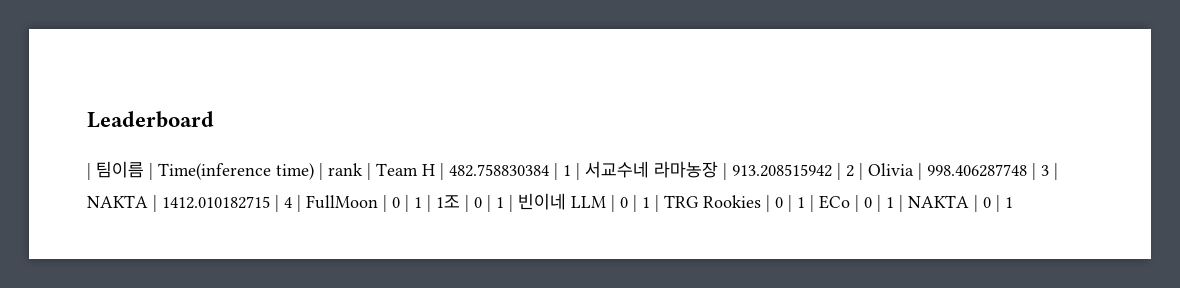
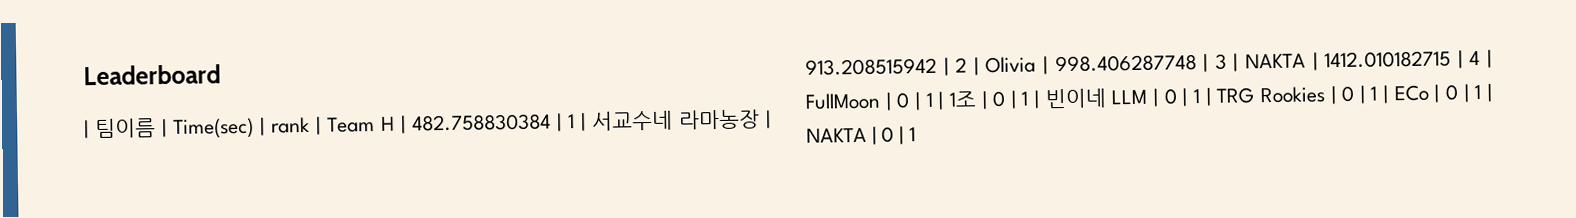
- | 팀이름 | Time(inference time) | rank | Team H | 482.758830384 | 1 | 서교수네 라마농장 | 913.208515942 | 2 | Olivia | 998.406287748 | 3 | NAKTA | 1412.010182715 | 4 | FullMoon | 0 | 1 | 1조 | 0 | 1 | 빈이네 LLM | 0 | 1 | TRG Rookies | 0 | 1 | ECo | 0 | 1 | NAKTA | 0 | 1
+ | 팀이름 | Time(sec) | rank | Team H | 482.758830384 | 1 | 서교수네 라마농장 | 913.208515942 | 2 | Olivia | 998.406287748 | 3 | NAKTA | 1412.010182715 | 4 | FullMoon | 0 | 1 | 1조 | 0 | 1 | 빈이네 LLM | 0 | 1 | TRG Rookies | 0 | 1 | ECo | 0 | 1 | NAKTA | 0 | 1

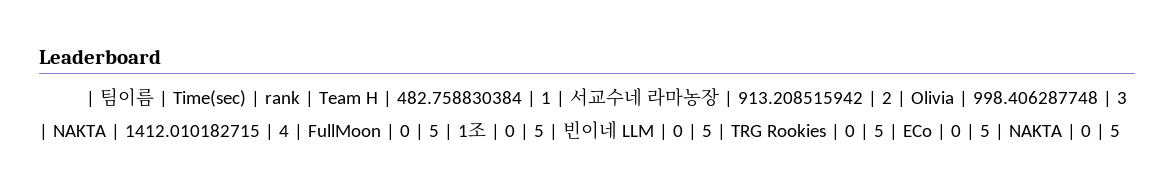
- | 팀이름 | Time(sec) | rank | Team H | 482.758830384 | 1 | 서교수네 라마농장 | 913.208515942 | 2 | Olivia | 998.406287748 | 3 | NAKTA | 1412.010182715 | 4 | FullMoon | 0 | 1 | 1조 | 0 | 1 | 빈이네 LLM | 0 | 1 | TRG Rookies | 0 | 1 | ECo | 0 | 1 | NAKTA | 0 | 1
+ | 팀이름 | Time(sec) | rank | Team H | 482.758830384 | 1 | 서교수네 라마농장 | 913.208515942 | 2 | Olivia | 998.406287748 | 3 | NAKTA | 1412.010182715 | 4 | FullMoon | 0 | 5 | 1조 | 0 | 5 | 빈이네 LLM | 0 | 5 | TRG Rookies | 0 | 5 | ECo | 0 | 5 | NAKTA | 0 | 5

